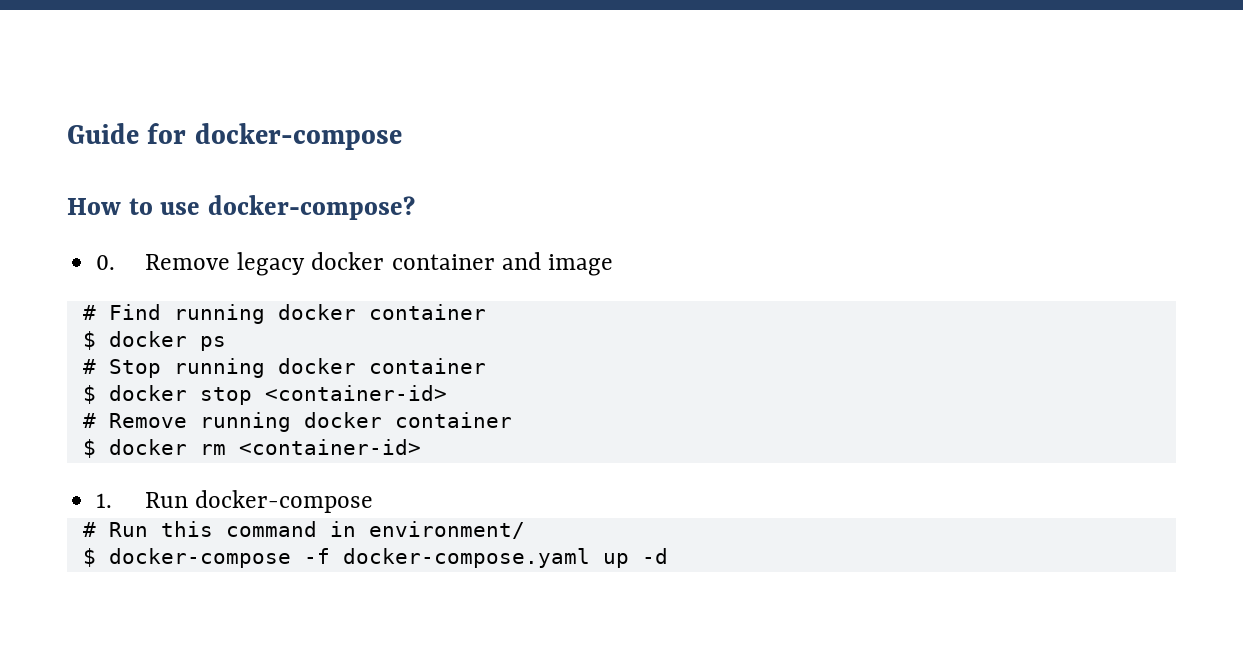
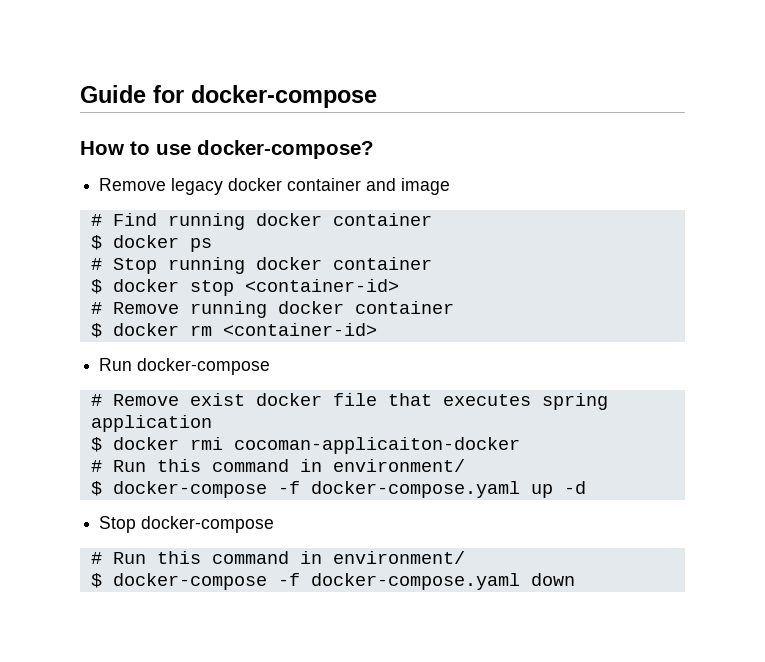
- 0. Remove legacy docker container and image
+ Remove legacy docker container and image
- 1. Run docker-compose
+ Run docker-compose
+ # Remove exist docker file that executes spring application
+ $ docker rmi cocoman-applicaiton-docker
+ Stop docker-compose
+ # Run this command in environment/
+ $ docker-compose -f docker-compose.yaml down

